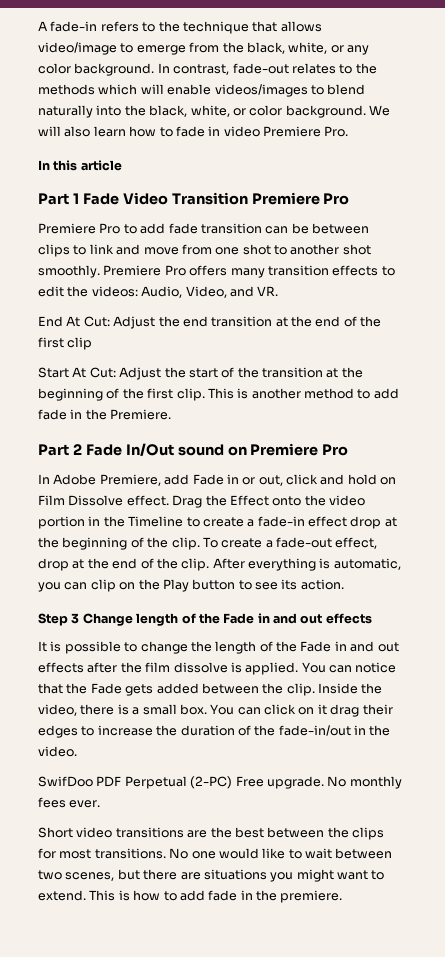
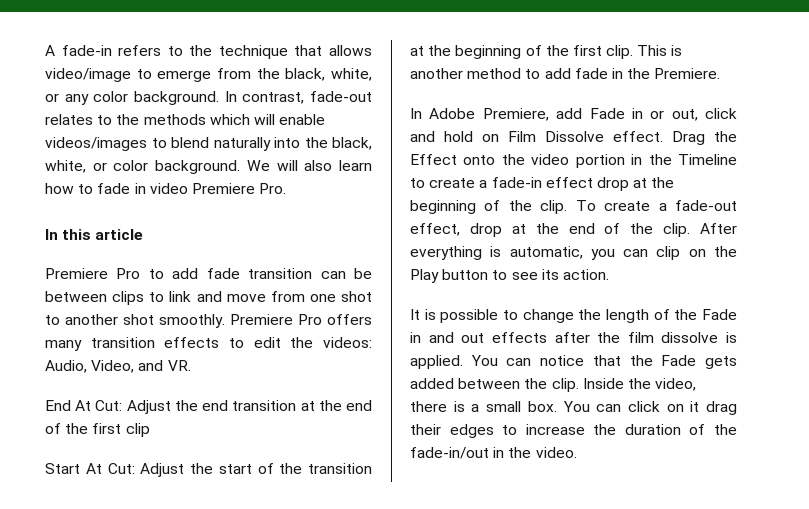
- Part 1 Fade Video Transition Premiere Pro
- Part 2 Fade In/Out sound on Premiere Pro
- Step 3 Change length of the Fade in and out effects
- SwifDoo PDF Perpetual (2-PC) Free upgrade. No monthly fees ever.
- Short video transitions are the best between the clips for most transitions. No one would like to wait between two scenes, but there are situations you might want to extend. This is how to add fade in the premiere.

